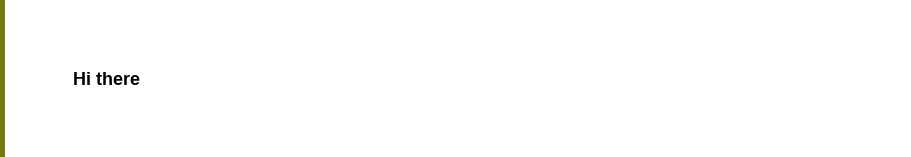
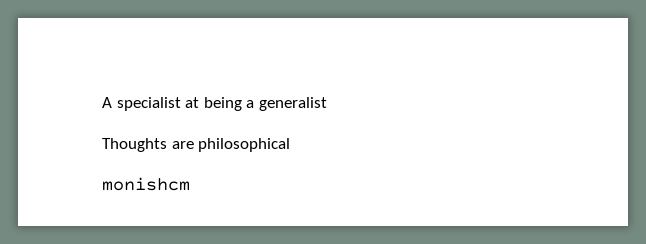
- Hi there
+ A specialist at being a generalist
+ Thoughts are philosophical
+ monishcm

